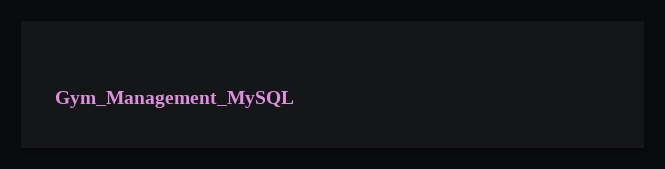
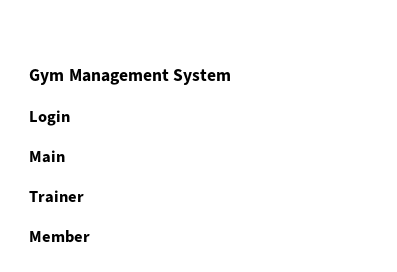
- Gym_Management_MySQL
+ Gym Management System
+ Login
+ Main
+ Trainer
+ Member

